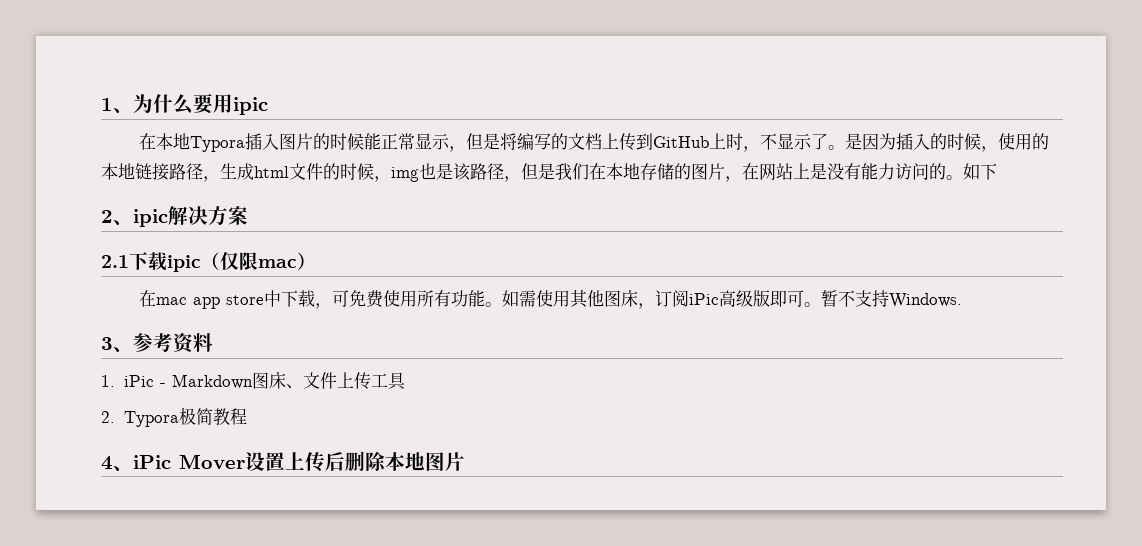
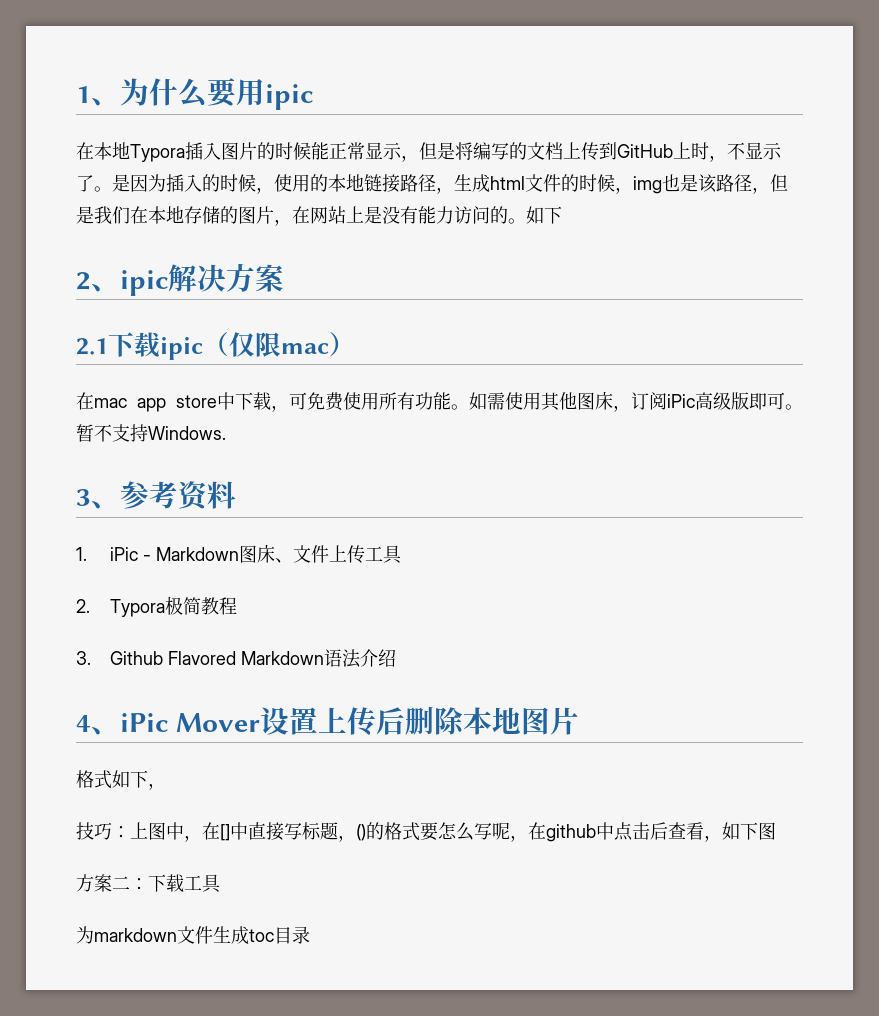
+ 3. Github Flavored Markdown语法介绍
+ 格式如下，
+ 技巧：上图中，在[]中直接写标题，()的格式要怎么写呢，在github中点击后查看，如下图
+ 方案二：下载工具
+ 为markdown文件生成toc目录

